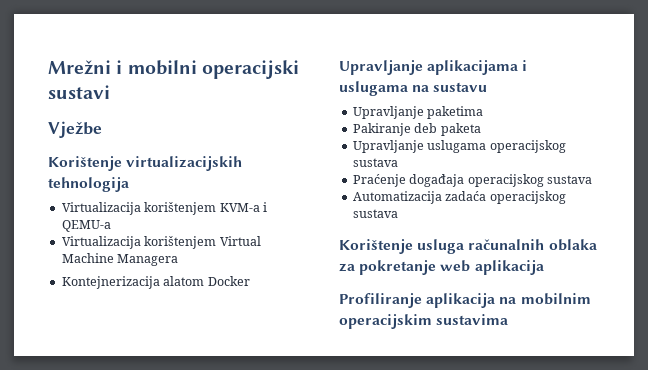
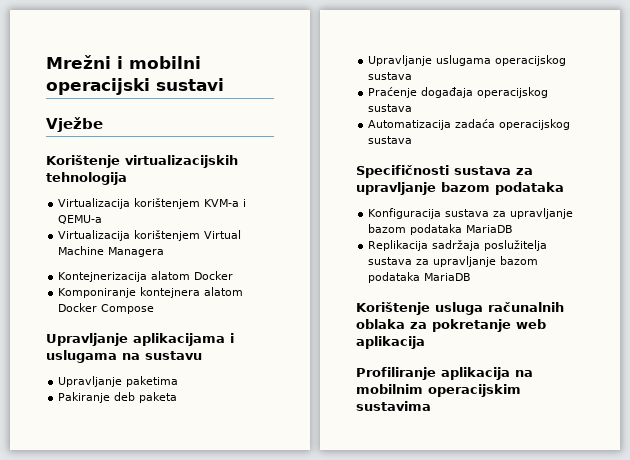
+ Komponiranje kontejnera alatom Docker Compose
+ Specifičnosti sustava za upravljanje bazom podataka
+ Konfiguracija sustava za upravljanje bazom podataka MariaDB
+ Replikacija sadržaja poslužitelja sustava za upravljanje bazom podataka MariaDB

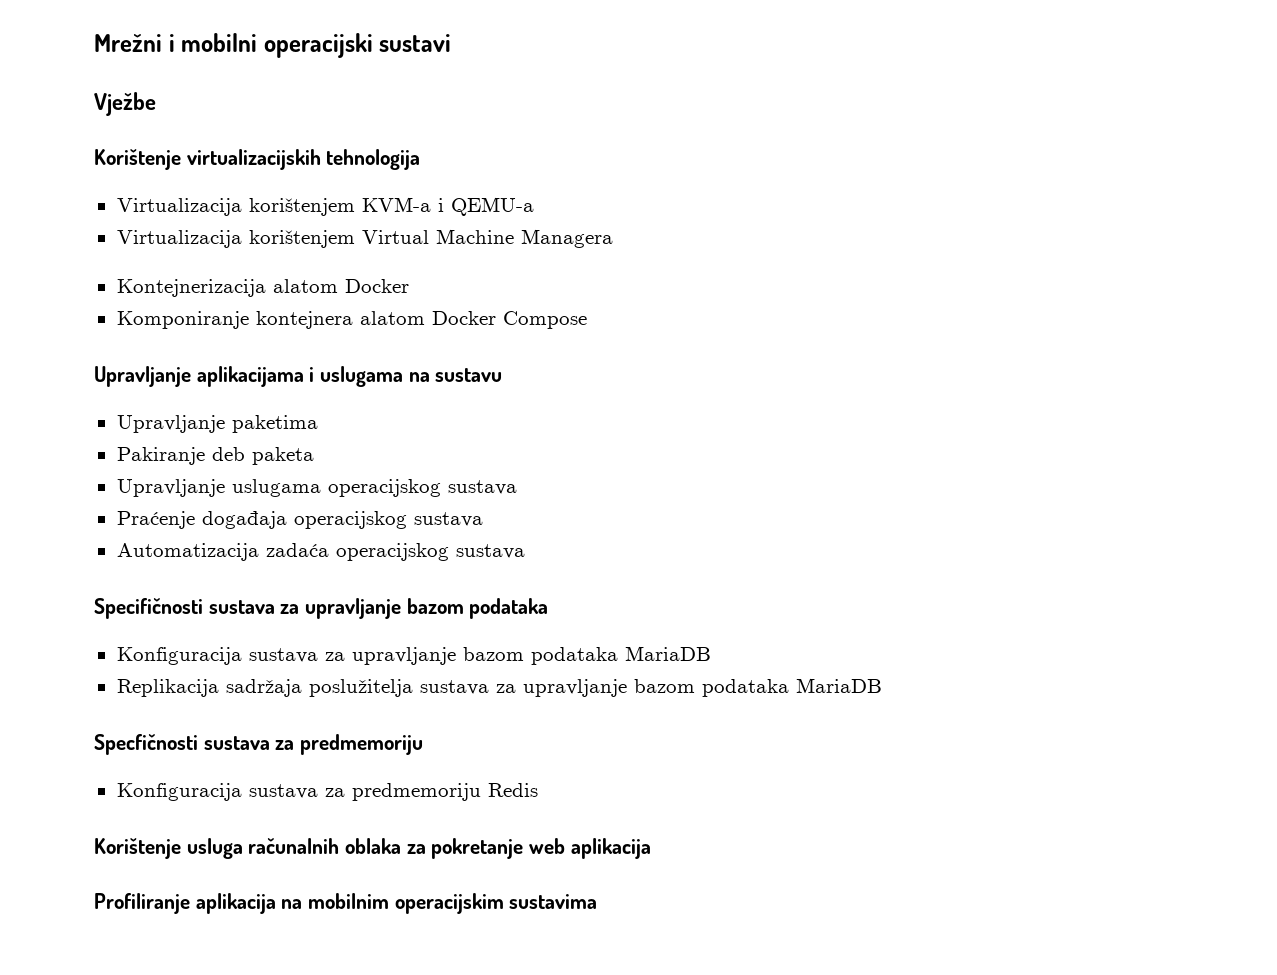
+ Specfičnosti sustava za predmemoriju
+ Konfiguracija sustava za predmemoriju Redis

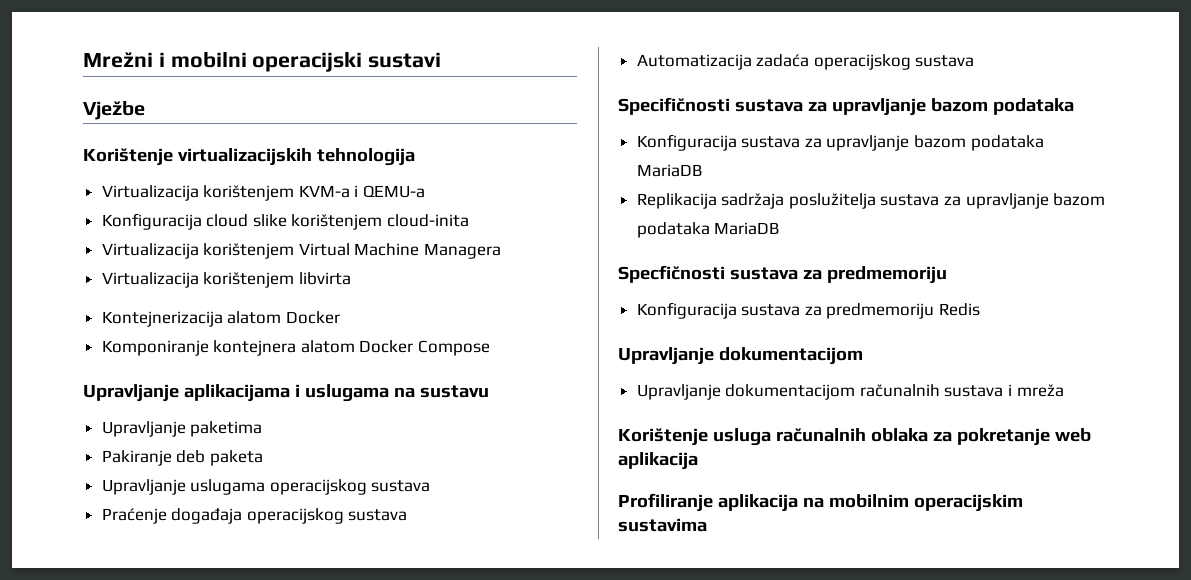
+ Konfiguracija cloud slike korištenjem cloud-inita
+ Virtualizacija korištenjem libvirta
  Konfiguracija sustava za predmemoriju Redis
+ Upravljanje dokumentacijom
+ Upravljanje dokumentacijom računalnih sustava i mreža

